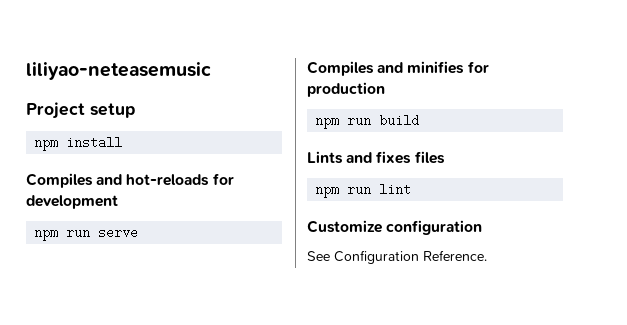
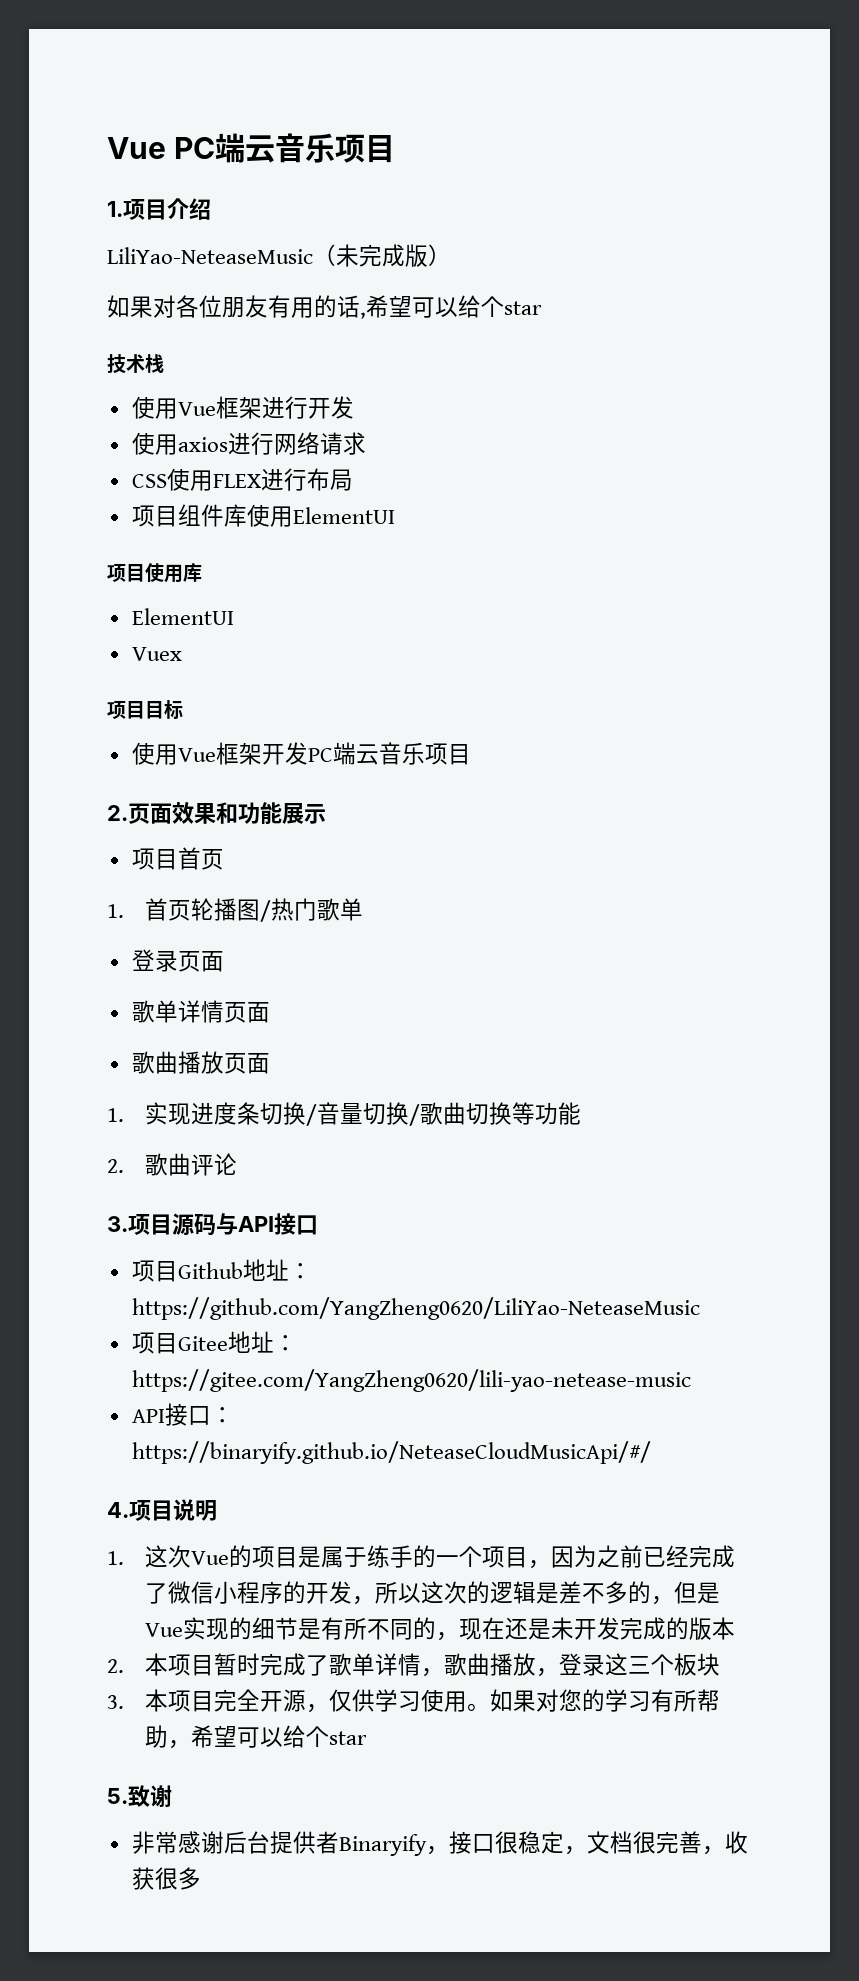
- liliyao-neteasemusic
- Project setup
- npm install
- Compiles and hot-reloads for development
- npm run serve
- Compiles and minifies for production
- npm run build
- Lints and fixes files
- npm run lint
- Customize configuration
- See Configuration Reference.
+ Vue PC端云音乐项目
+ 1.项目介绍
+ LiliYao-NeteaseMusic（未完成版）
+ 如果对各位朋友有用的话,希望可以给个star
+ 技术栈
+ 使用Vue框架进行开发
+ 使用axios进行网络请求
+ CSS使用FLEX进行布局
+ 项目组件库使用ElementUI
+ 项目使用库
+ ElementUI
+ Vuex
+ 项目目标
+ 使用Vue框架开发PC端云音乐项目
+ 2.页面效果和功能展示
+ 项目首页
+ 1.首页轮播图/热门歌单
+ 登录页面
+ 歌单详情页面
+ 歌曲播放页面
+ 1.实现进度条切换/音量切换/歌曲切换等功能
+ 2.歌曲评论
+ 3.项目源码与API接口
+ 项目Github地址：https://github.com/YangZheng0620/LiliYao-NeteaseMusic
+ 项目Gitee地址：https://gitee.com/YangZheng0620/lili-yao-netease-music
+ API接口：https://binaryify.github.io/NeteaseCloudMusicApi/#/
+ 4.项目说明
+ 1.这次Vue的项目是属于练手的一个项目，因为之前已经完成了微信小程序的开发，所以这次的逻辑是差不多的，但是Vue实现的细节是有所不同的，现在还是未开发完成的版本
+ 2.本项目暂时完成了歌单详情，歌曲播放，登录这三个板块
+ 3.本项目完全开源，仅供学习使用。如果对您的学习有所帮助，希望可以给个star
+ 5.致谢
+ 非常感谢后台提供者Binaryify，接口很稳定，文档很完善，收获很多

